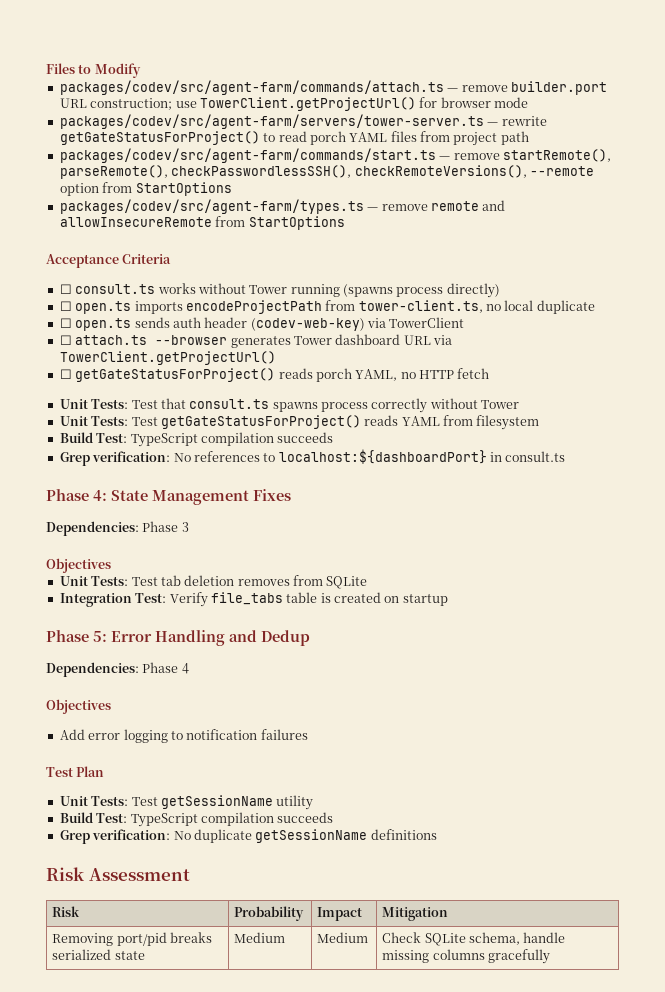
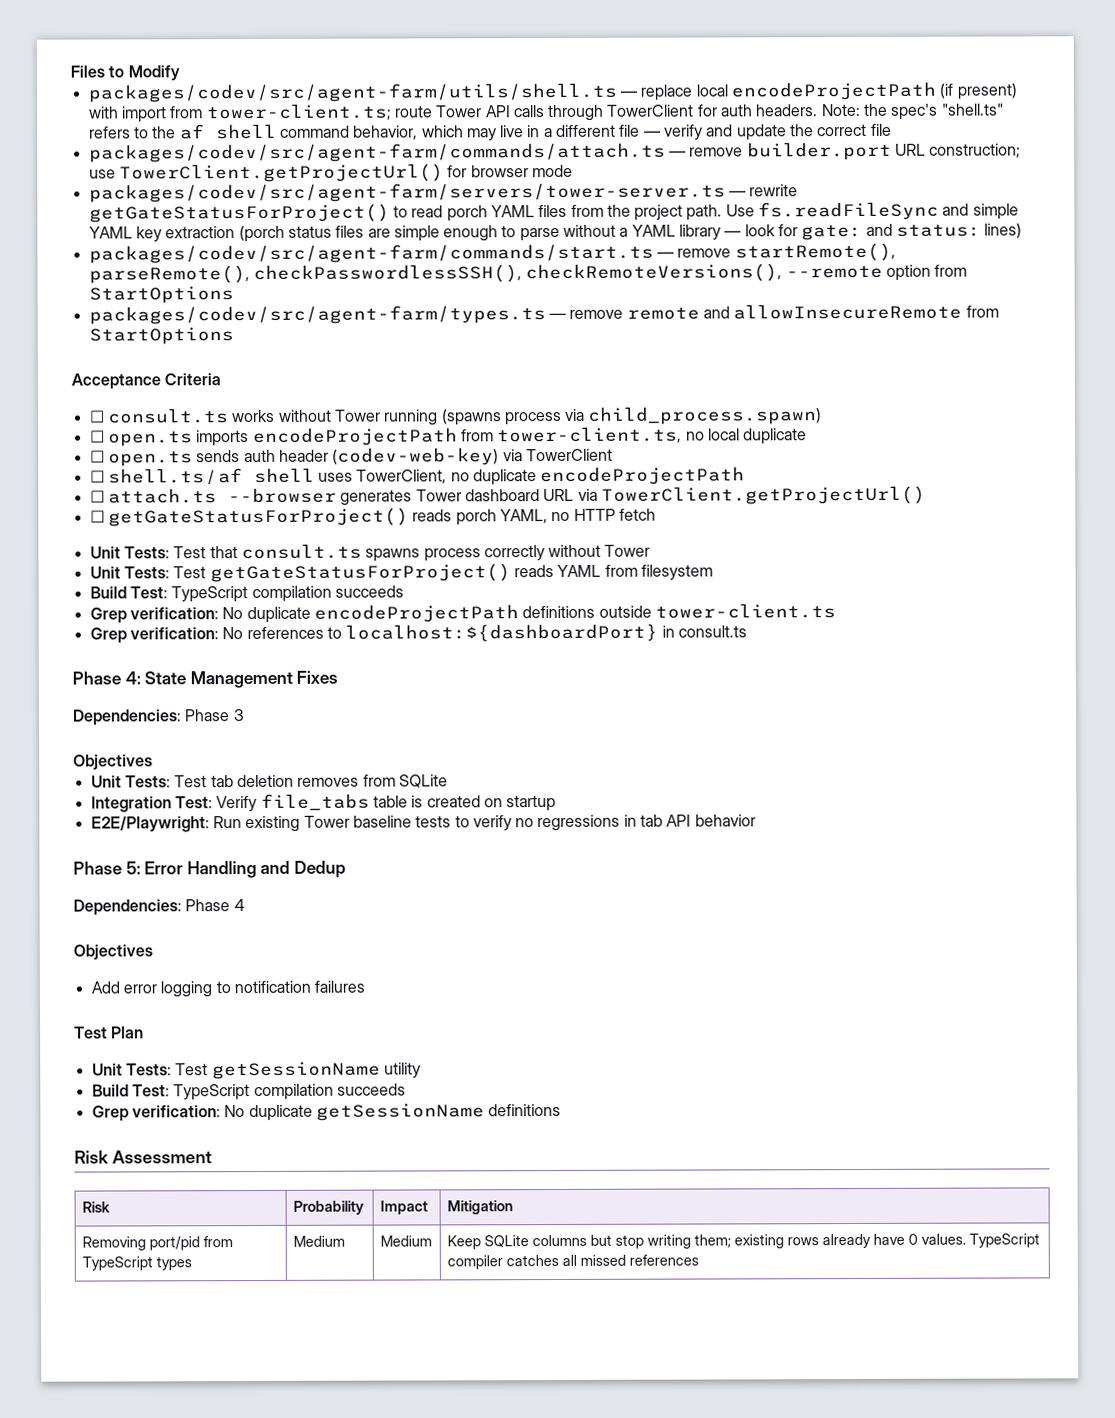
+ packages/codev/src/agent-farm/utils/shell.ts — replace local encodeProjectPath (if present) with import from tower-client.ts; route Tower API calls through TowerClient for auth headers. Note: the spec's "shell.ts" refers to the af shell command behavior, which may live in a different file — verify and update the correct file
- packages/codev/src/agent-farm/servers/tower-server.ts — rewrite getGateStatusForProject() to read porch YAML files from project path
+ packages/codev/src/agent-farm/servers/tower-server.ts — rewrite getGateStatusForProject() to read porch YAML files from the project path. Use fs.readFileSync and simple YAML key extraction (porch status files are simple enough to parse without a YAML library — look for gate: and status: lines)
- ☐ consult.ts works without Tower running (spawns process directly)
+ ☐ consult.ts works without Tower running (spawns process via child_process.spawn)
+ ☐ shell.ts / af shell uses TowerClient, no duplicate encodeProjectPath
+ Grep verification: No duplicate encodeProjectPath definitions outside tower-client.ts
+ E2E/Playwright: Run existing Tower baseline tests to verify no regressions in tab API behavior
- Removing port/pid breaks serialized state | Medium | Medium | Check SQLite schema, handle missing columns gracefully
+ Removing port/pid from TypeScript types | Medium | Medium | Keep SQLite columns but stop writing them; existing rows already have 0 values. TypeScript compiler catches all missed references

